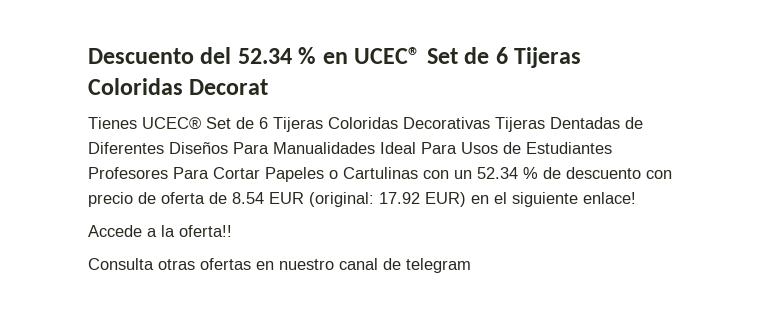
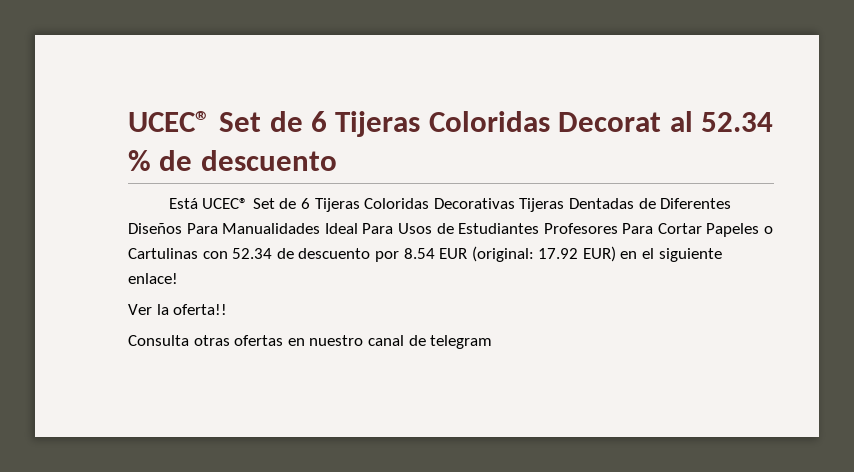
- Descuento del 52.34 % en UCEC® Set de 6 Tijeras Coloridas Decorat
- Tienes UCEC® Set de 6 Tijeras Coloridas Decorativas Tijeras Dentadas de Diferentes Diseños Para Manualidades Ideal Para Usos de Estudiantes Profesores Para Cortar Papeles o Cartulinas con un 52.34 % de descuento con precio de oferta de 8.54 EUR (original: 17.92 EUR) en el siguiente enlace!
+ UCEC® Set de 6 Tijeras Coloridas Decorat al 52.34 % de descuento
+ Está UCEC® Set de 6 Tijeras Coloridas Decorativas Tijeras Dentadas de Diferentes Diseños Para Manualidades Ideal Para Usos de Estudiantes Profesores Para Cortar Papeles o Cartulinas con 52.34 de descuento por 8.54 EUR (original: 17.92 EUR) en el siguiente enlace!
- Accede a la oferta!!
+ Ver la oferta!!

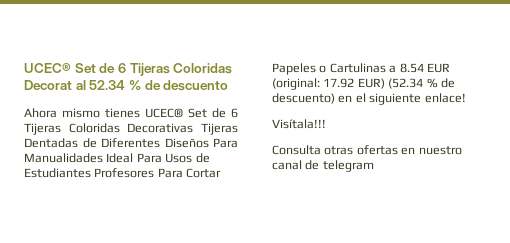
- Está UCEC® Set de 6 Tijeras Coloridas Decorativas Tijeras Dentadas de Diferentes Diseños Para Manualidades Ideal Para Usos de Estudiantes Profesores Para Cortar Papeles o Cartulinas con 52.34 de descuento por 8.54 EUR (original: 17.92 EUR) en el siguiente enlace!
+ Ahora mismo tienes UCEC® Set de 6 Tijeras Coloridas Decorativas Tijeras Dentadas de Diferentes Diseños Para Manualidades Ideal Para Usos de Estudiantes Profesores Para Cortar Papeles o Cartulinas a 8.54 EUR (original: 17.92 EUR) (52.34 % de descuento) en el siguiente enlace!
- Ver la oferta!!
+ Visítala!!!

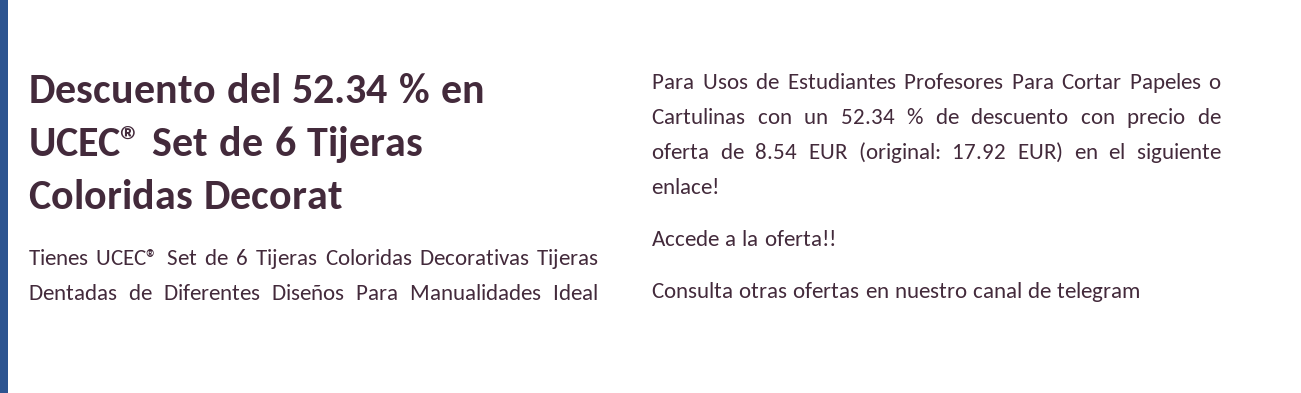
- UCEC® Set de 6 Tijeras Coloridas Decorat al 52.34 % de descuento
- Ahora mismo tienes UCEC® Set de 6 Tijeras Coloridas Decorativas Tijeras Dentadas de Diferentes Diseños Para Manualidades Ideal Para Usos de Estudiantes Profesores Para Cortar Papeles o Cartulinas a 8.54 EUR (original: 17.92 EUR) (52.34 % de descuento) en el siguiente enlace!
+ Descuento del 52.34 % en UCEC® Set de 6 Tijeras Coloridas Decorat
+ Tienes UCEC® Set de 6 Tijeras Coloridas Decorativas Tijeras Dentadas de Diferentes Diseños Para Manualidades Ideal Para Usos de Estudiantes Profesores Para Cortar Papeles o Cartulinas con un 52.34 % de descuento con precio de oferta de 8.54 EUR (original: 17.92 EUR) en el siguiente enlace!
- Visítala!!!
+ Accede a la oferta!!

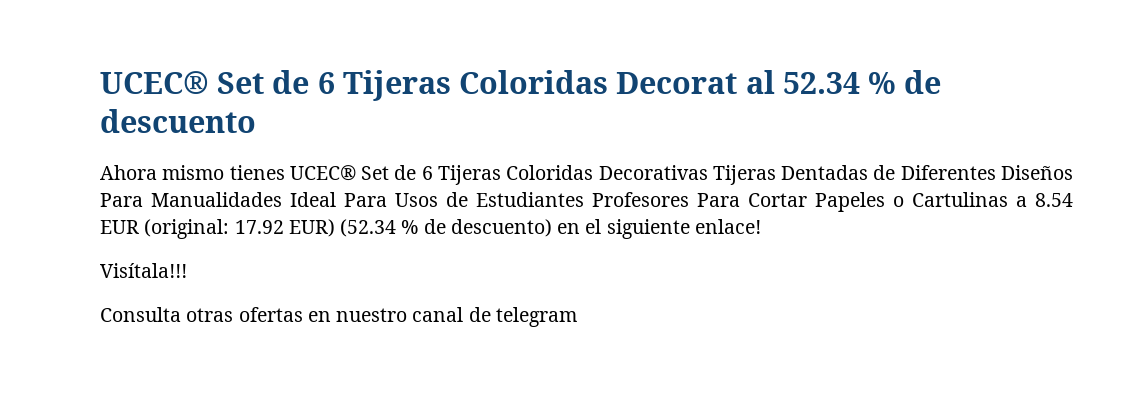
- Descuento del 52.34 % en UCEC® Set de 6 Tijeras Coloridas Decorat
- Tienes UCEC® Set de 6 Tijeras Coloridas Decorativas Tijeras Dentadas de Diferentes Diseños Para Manualidades Ideal Para Usos de Estudiantes Profesores Para Cortar Papeles o Cartulinas con un 52.34 % de descuento con precio de oferta de 8.54 EUR (original: 17.92 EUR) en el siguiente enlace!
+ UCEC® Set de 6 Tijeras Coloridas Decorat al 52.34 % de descuento
+ Ahora mismo tienes UCEC® Set de 6 Tijeras Coloridas Decorativas Tijeras Dentadas de Diferentes Diseños Para Manualidades Ideal Para Usos de Estudiantes Profesores Para Cortar Papeles o Cartulinas a 8.54 EUR (original: 17.92 EUR) (52.34 % de descuento) en el siguiente enlace!
- Accede a la oferta!!
+ Visítala!!!

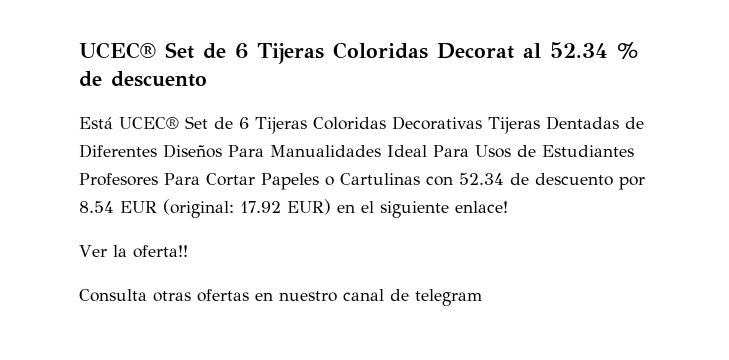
- Ahora mismo tienes UCEC® Set de 6 Tijeras Coloridas Decorativas Tijeras Dentadas de Diferentes Diseños Para Manualidades Ideal Para Usos de Estudiantes Profesores Para Cortar Papeles o Cartulinas a 8.54 EUR (original: 17.92 EUR) (52.34 % de descuento) en el siguiente enlace!
+ Está UCEC® Set de 6 Tijeras Coloridas Decorativas Tijeras Dentadas de Diferentes Diseños Para Manualidades Ideal Para Usos de Estudiantes Profesores Para Cortar Papeles o Cartulinas con 52.34 de descuento por 8.54 EUR (original: 17.92 EUR) en el siguiente enlace!
- Visítala!!!
+ Ver la oferta!!

